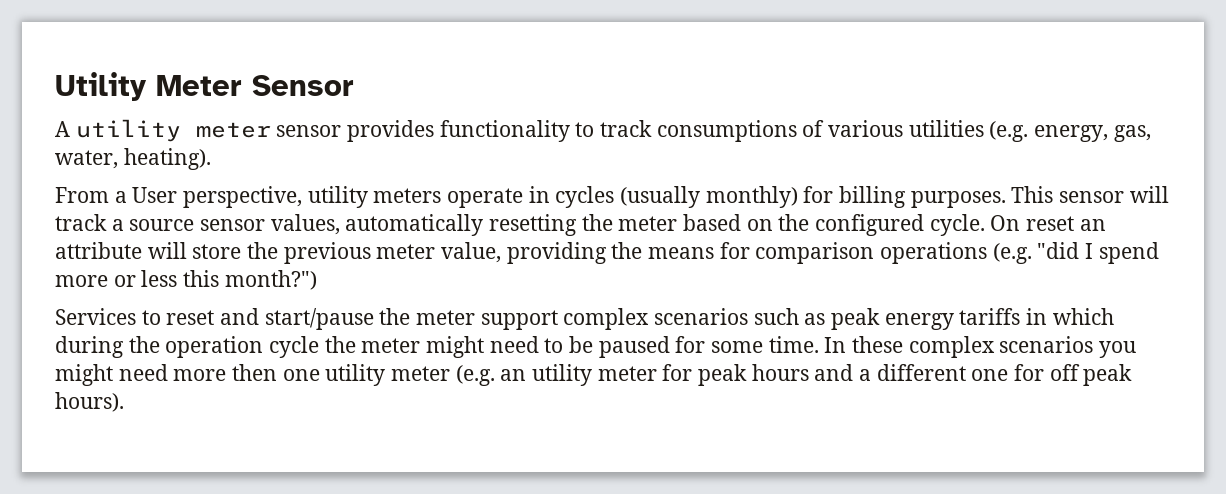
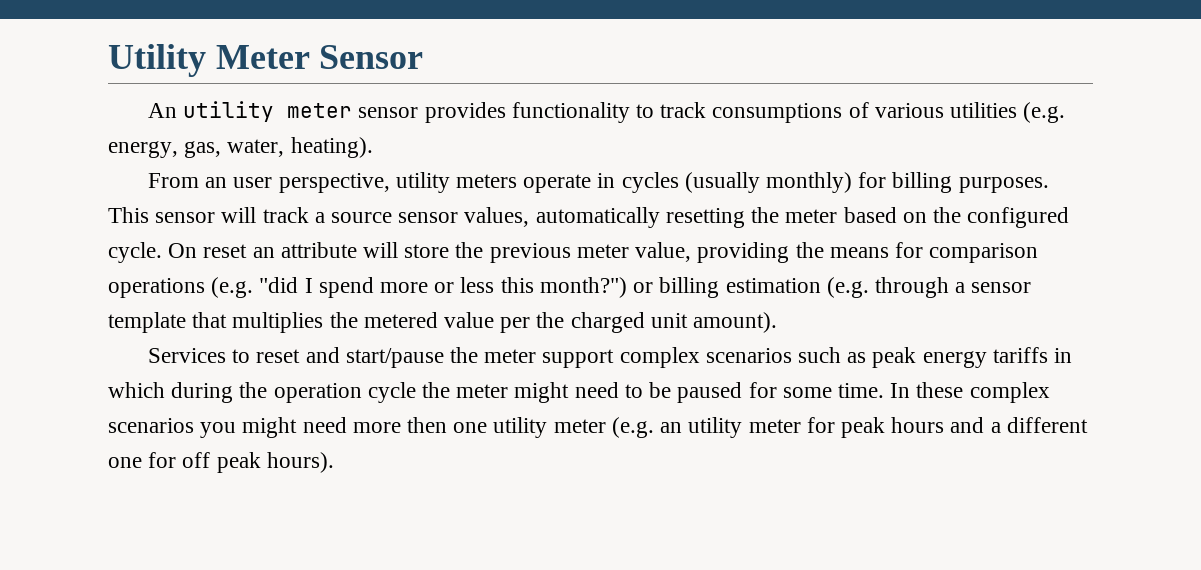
- A utility meter sensor provides functionality to track consumptions of various utilities (e.g. energy, gas, water, heating).
+ An utility meter sensor provides functionality to track consumptions of various utilities (e.g. energy, gas, water, heating).
- From a User perspective, utility meters operate in cycles (usually monthly) for billing purposes.
+ From an user perspective, utility meters operate in cycles (usually monthly) for billing purposes.
- On reset an attribute will store the previous meter value, providing the means for comparison operations (e.g. "did I spend more or less this month?")
+ On reset an attribute will store the previous meter value, providing the means for comparison operations (e.g. "did I spend more or less this month?") or billing estimation (e.g. through a sensor template that multiplies the metered value per the charged unit amount).

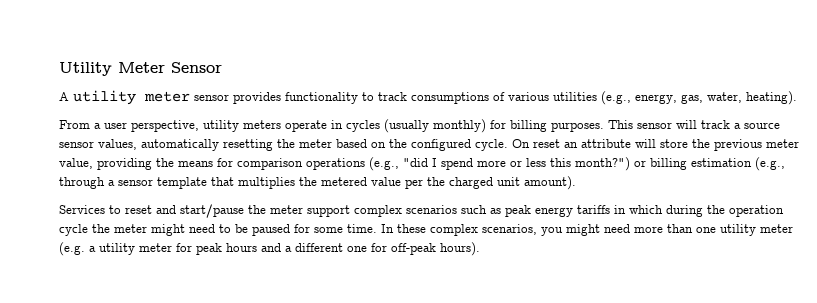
- An utility meter sensor provides functionality to track consumptions of various utilities (e.g. energy, gas, water, heating).
+ A utility meter sensor provides functionality to track consumptions of various utilities (e.g., energy, gas, water, heating).
- From an user perspective, utility meters operate in cycles (usually monthly) for billing purposes.
+ From a user perspective, utility meters operate in cycles (usually monthly) for billing purposes.
- On reset an attribute will store the previous meter value, providing the means for comparison operations (e.g. "did I spend more or less this month?") or billing estimation (e.g. through a sensor template that multiplies the metered value per the charged unit amount).
+ On reset an attribute will store the previous meter value, providing the means for comparison operations (e.g., "did I spend more or less this month?") or billing estimation (e.g., through a sensor template that multiplies the metered value per the charged unit amount).
- In these complex scenarios you might need more then one utility meter (e.g. an utility meter for peak hours and a different one for off peak hours).
+ In these complex scenarios, you might need more than one utility meter (e.g. a utility meter for peak hours and a different one for off-peak hours).

